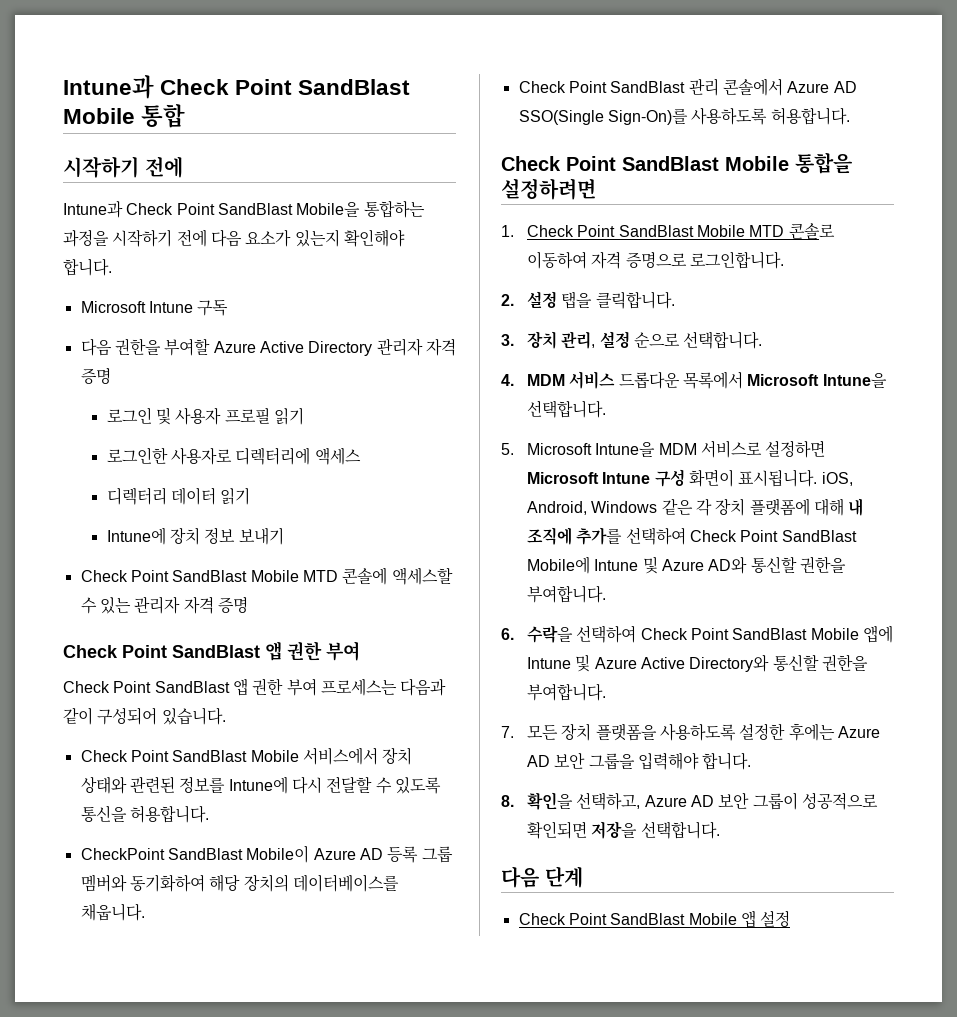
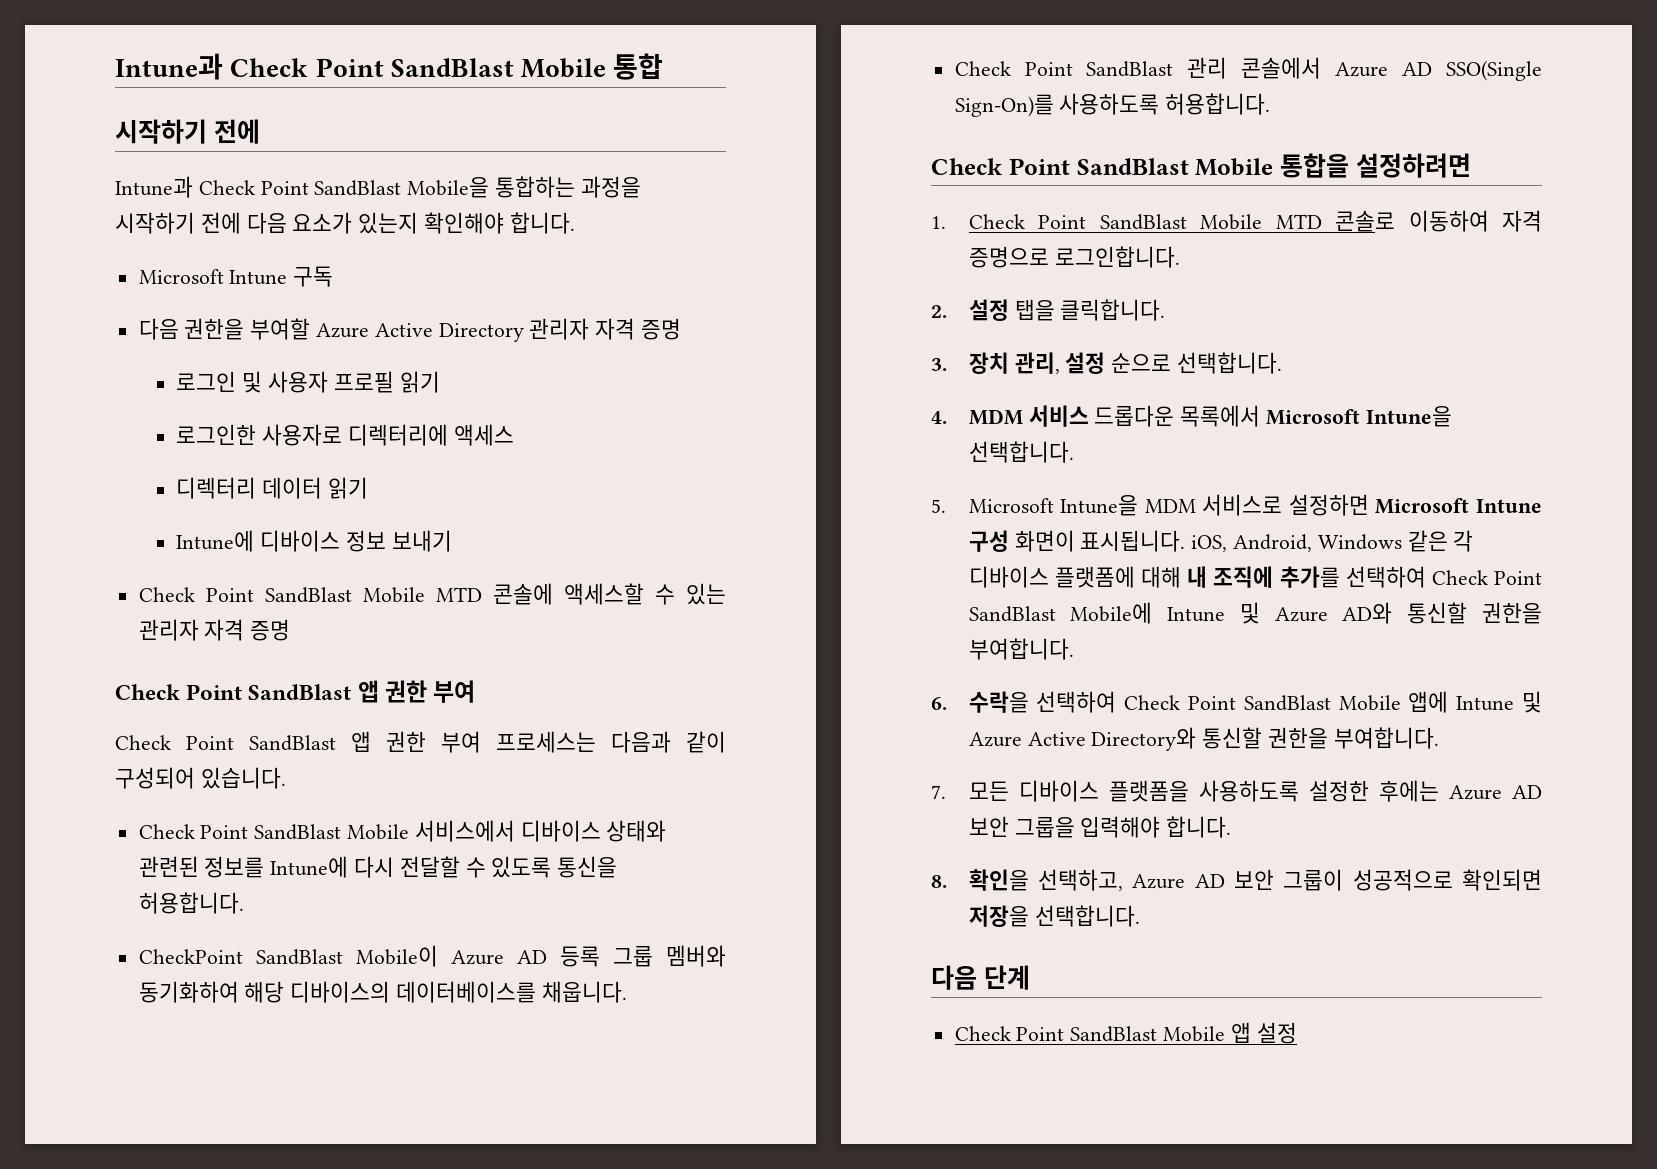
- Intune에 장치 정보 보내기
+ Intune에 디바이스 정보 보내기
- Check Point SandBlast Mobile 서비스에서 장치 상태와 관련된 정보를 Intune에 다시 전달할 수 있도록 통신을 허용합니다.
+ Check Point SandBlast Mobile 서비스에서 디바이스 상태와 관련된 정보를 Intune에 다시 전달할 수 있도록 통신을 허용합니다.
- CheckPoint SandBlast Mobile이 Azure AD 등록 그룹 멤버와 동기화하여 해당 장치의 데이터베이스를 채웁니다.
+ CheckPoint SandBlast Mobile이 Azure AD 등록 그룹 멤버와 동기화하여 해당 디바이스의 데이터베이스를 채웁니다.
- 5. Microsoft Intune을 MDM 서비스로 설정하면 Microsoft Intune 구성 화면이 표시됩니다. iOS, Android, Windows 같은 각 장치 플랫폼에 대해 내 조직에 추가를 선택하여 Check Point SandBlast Mobile에 Intune 및 Azure AD와 통신할 권한을 부여합니다.
+ 5. Microsoft Intune을 MDM 서비스로 설정하면 Microsoft Intune 구성 화면이 표시됩니다. iOS, Android, Windows 같은 각 디바이스 플랫폼에 대해 내 조직에 추가를 선택하여 Check Point SandBlast Mobile에 Intune 및 Azure AD와 통신할 권한을 부여합니다.
- 7. 모든 장치 플랫폼을 사용하도록 설정한 후에는 Azure AD 보안 그룹을 입력해야 합니다.
+ 7. 모든 디바이스 플랫폼을 사용하도록 설정한 후에는 Azure AD 보안 그룹을 입력해야 합니다.

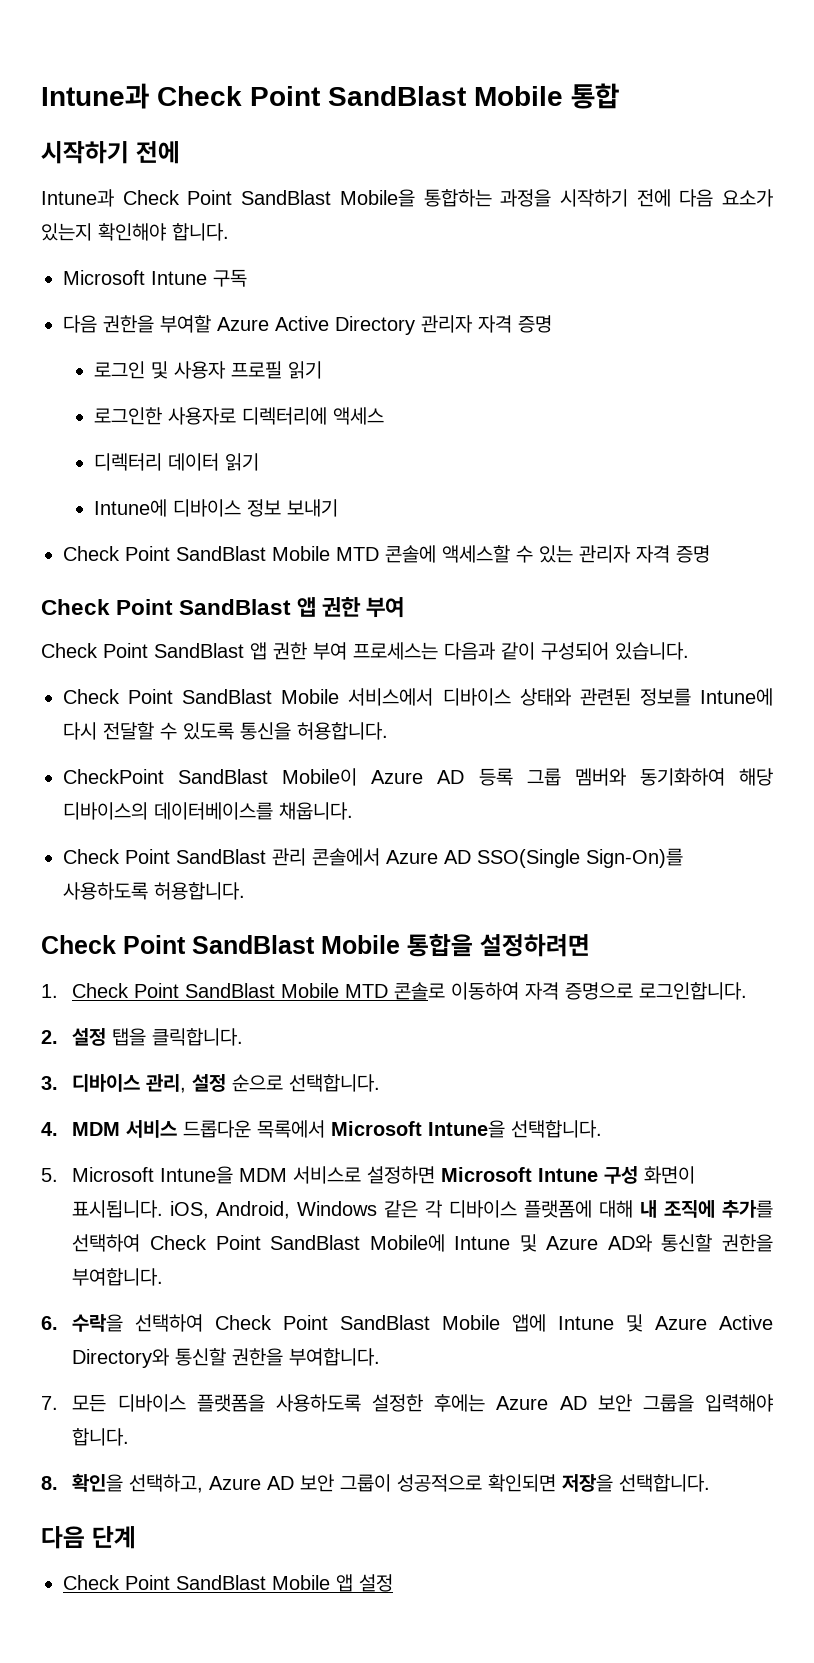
- 3. 장치 관리, 설정 순으로 선택합니다.
+ 3. 디바이스 관리, 설정 순으로 선택합니다.

